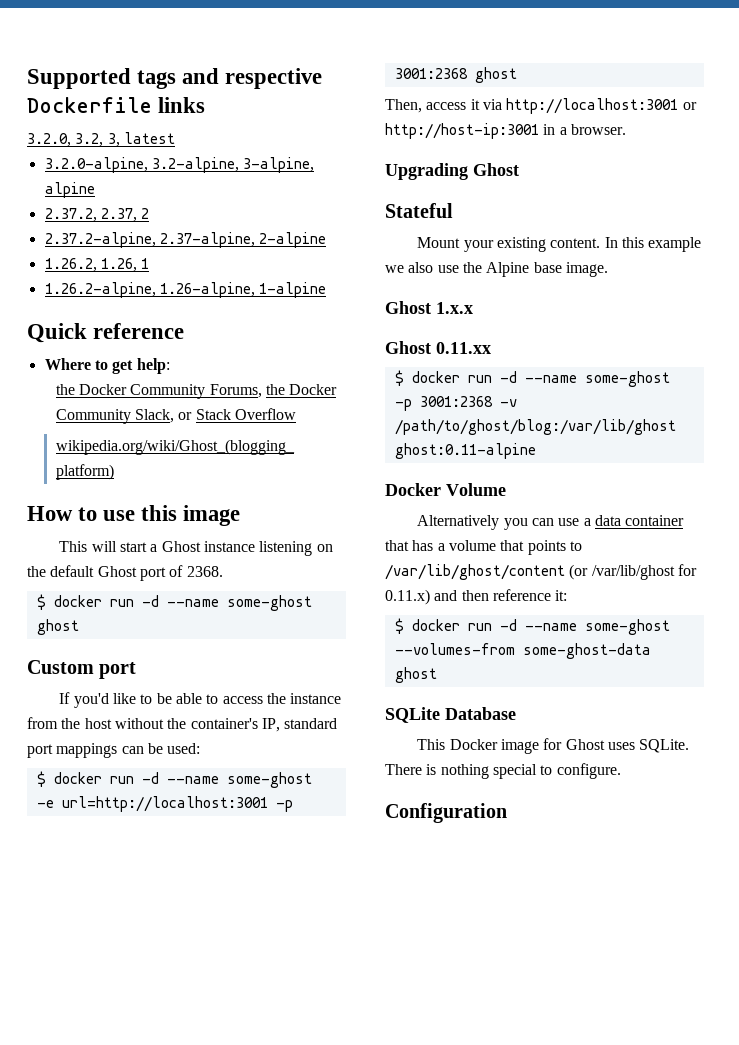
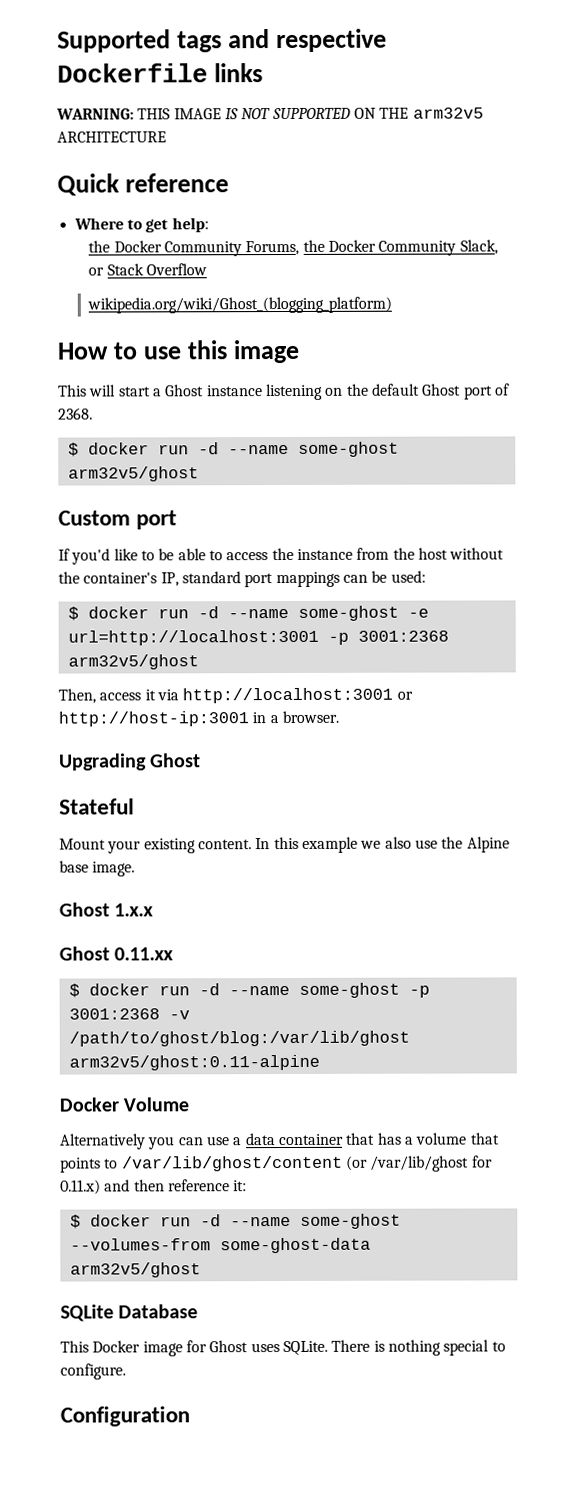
- 3.2.0, 3.2, 3, latest
- 3.2.0-alpine, 3.2-alpine, 3-alpine, alpine
- 2.37.2, 2.37, 2
- 2.37.2-alpine, 2.37-alpine, 2-alpine
- 1.26.2, 1.26, 1
- 1.26.2-alpine, 1.26-alpine, 1-alpine
+ WARNING: THIS IMAGE IS NOT SUPPORTED ON THE arm32v5 ARCHITECTURE
- $ docker run -d --name some-ghost ghost
+ $ docker run -d --name some-ghost arm32v5/ghost
- $ docker run -d --name some-ghost -e url=http://localhost:3001 -p 3001:2368 ghost
+ $ docker run -d --name some-ghost -e url=http://localhost:3001 -p 3001:2368 arm32v5/ghost
- $ docker run -d --name some-ghost -p 3001:2368 -v /path/to/ghost/blog:/var/lib/ghost ghost:0.11-alpine
+ $ docker run -d --name some-ghost -p 3001:2368 -v /path/to/ghost/blog:/var/lib/ghost arm32v5/ghost:0.11-alpine
- $ docker run -d --name some-ghost --volumes-from some-ghost-data ghost
+ $ docker run -d --name some-ghost --volumes-from some-ghost-data arm32v5/ghost

